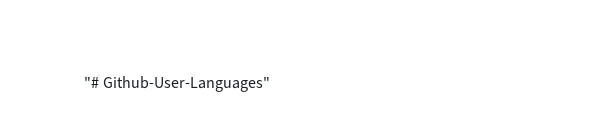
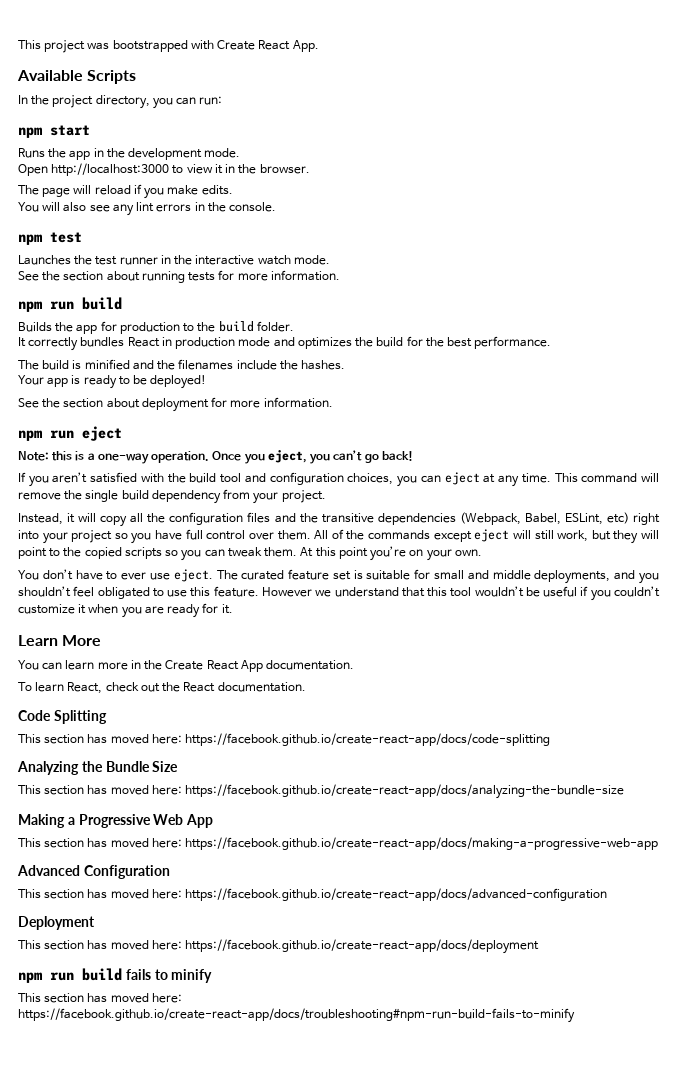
- "# Github-User-Languages"
+ This project was bootstrapped with Create React App.
+ Available Scripts
+ In the project directory, you can run:
+ npm start
+ Runs the app in the development mode.
+ Open http://localhost:3000 to view it in the browser.
+ The page will reload if you make edits.
+ You will also see any lint errors in the console.
+ npm test
+ Launches the test runner in the interactive watch mode.
+ See the section about running tests for more information.
+ npm run build
+ Builds the app for production to the build folder.
+ It correctly bundles React in production mode and optimizes the build for the best performance.
+ The build is minified and the filenames include the hashes.
+ Your app is ready to be deployed!
+ See the section about deployment for more information.
+ npm run eject
+ Note: this is a one-way operation. Once you eject, you can’t go back!
+ If you aren’t satisfied with the build tool and configuration choices, you can eject at any time. This command will remove the single build dependency from your project.
+ Instead, it will copy all the configuration files and the transitive dependencies (Webpack, Babel, ESLint, etc) right into your project so you have full control over them. All of the commands except eject will still work, but they will point to the copied scripts so you can tweak them. At this point you’re on your own.
+ You don’t have to ever use eject. The curated feature set is suitable for small and middle deployments, and you shouldn’t feel obligated to use this feature. However we understand that this tool wouldn’t be useful if you couldn’t customize it when you are ready for it.
+ Learn More
+ You can learn more in the Create React App documentation.
+ To learn React, check out the React documentation.
+ Code Splitting
+ This section has moved here: https://facebook.github.io/create-react-app/docs/code-splitting
+ Analyzing the Bundle Size
+ This section has moved here: https://facebook.github.io/create-react-app/docs/analyzing-the-bundle-size
+ Making a Progressive Web App
+ This section has moved here: https://facebook.github.io/create-react-app/docs/making-a-progressive-web-app
+ Advanced Configuration
+ This section has moved here: https://facebook.github.io/create-react-app/docs/advanced-configuration
+ Deployment
+ This section has moved here: https://facebook.github.io/create-react-app/docs/deployment
+ npm run build fails to minify
+ This section has moved here: https://facebook.github.io/create-react-app/docs/troubleshooting#npm-run-build-fails-to-minify

